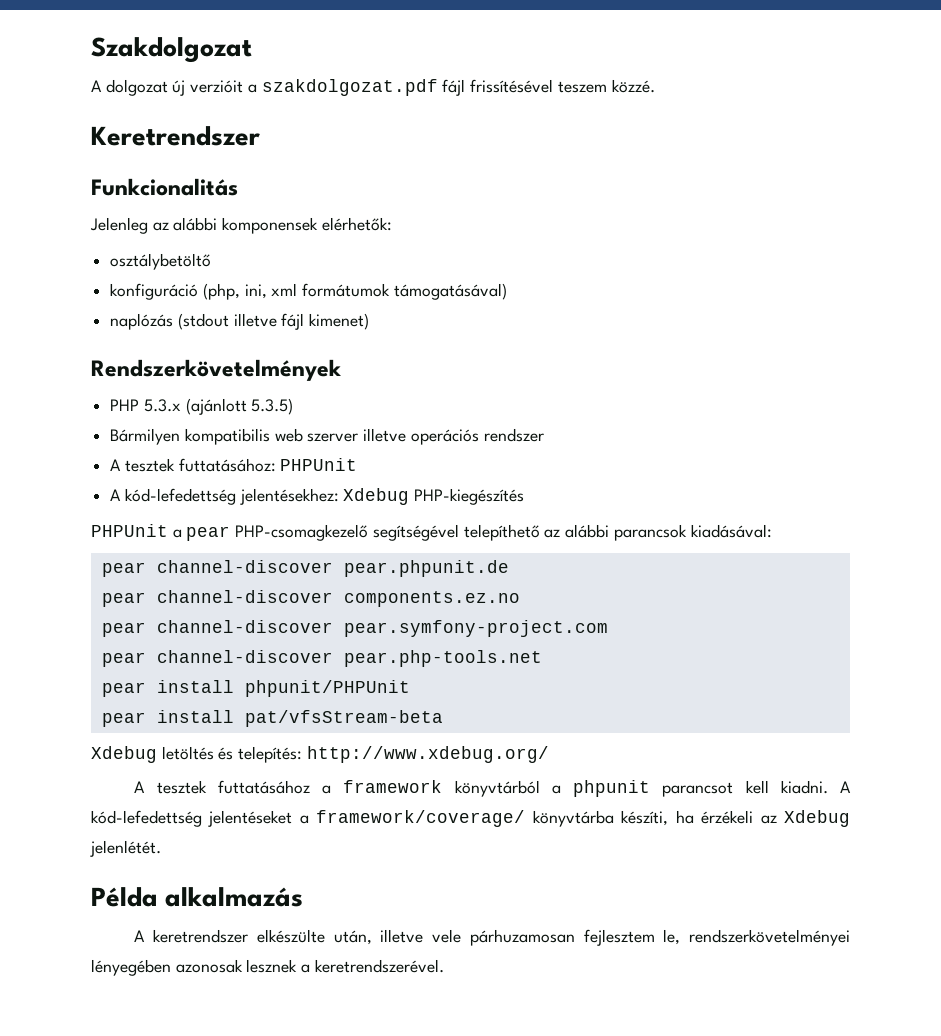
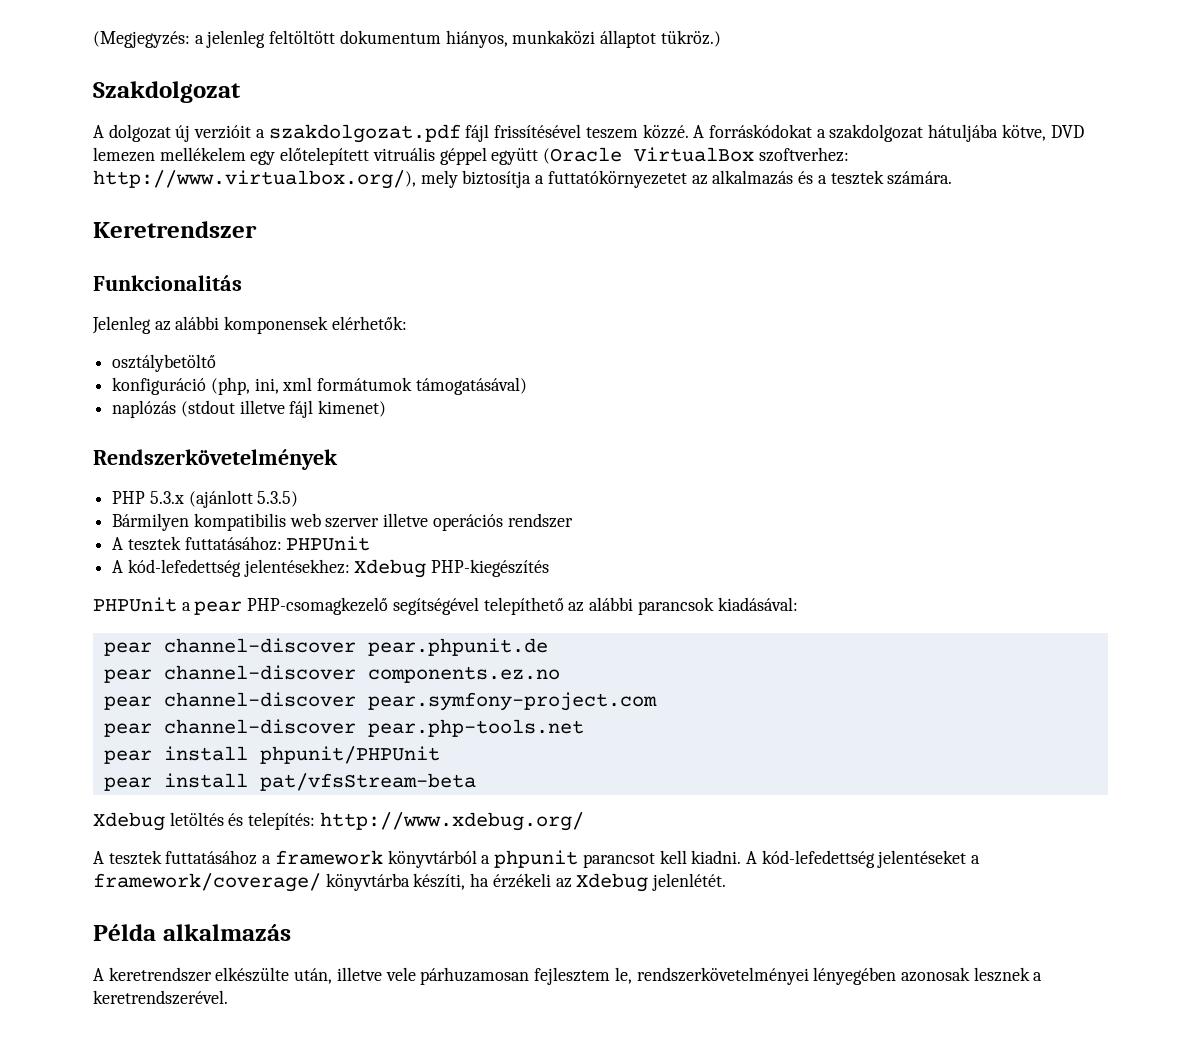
+ (Megjegyzés: a jelenleg feltöltött dokumentum hiányos, munkaközi állaptot tükröz.)
+ A forráskódokat a szakdolgozat hátuljába kötve, DVD lemezen mellékelem egy előtelepített vitruális géppel együtt (Oracle VirtualBox szoftverhez: http://www.virtualbox.org/), mely biztosítja a futtatókörnyezetet az alkalmazás és a tesztek számára.

